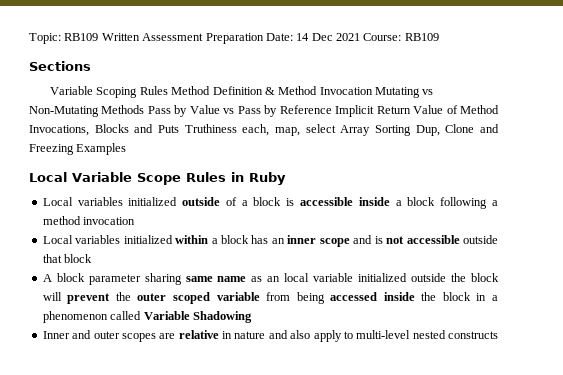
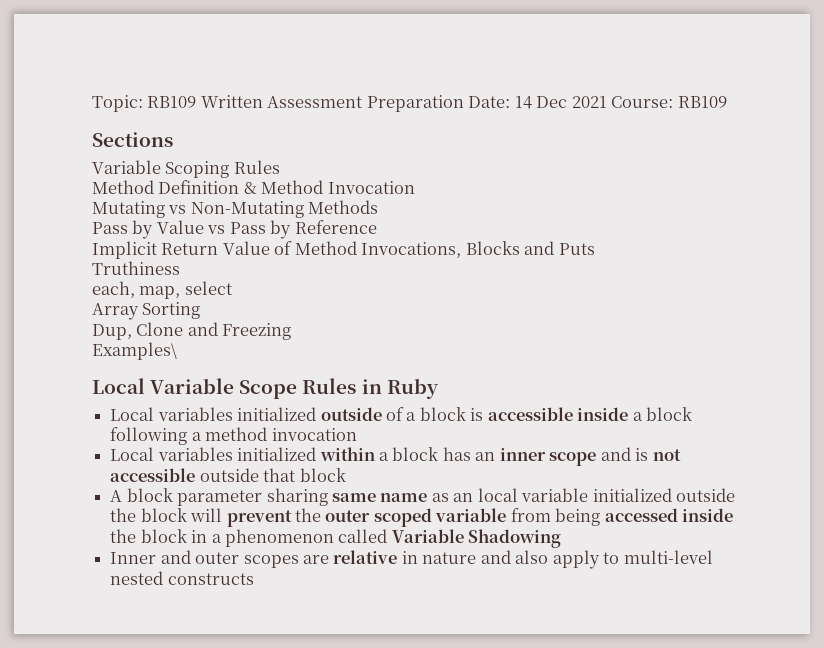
- Variable Scoping Rules Method Definition & Method Invocation Mutating vs Non-Mutating Methods Pass by Value vs Pass by Reference Implicit Return Value of Method Invocations, Blocks and Puts Truthiness each, map, select Array Sorting Dup, Clone and Freezing Examples
+ Variable Scoping Rules
+ Method Definition & Method Invocation
+ Mutating vs Non-Mutating Methods
+ Pass by Value vs Pass by Reference
+ Implicit Return Value of Method Invocations, Blocks and Puts
+ Truthiness
+ each, map, select
+ Array Sorting
+ Dup, Clone and Freezing
+ Examples\

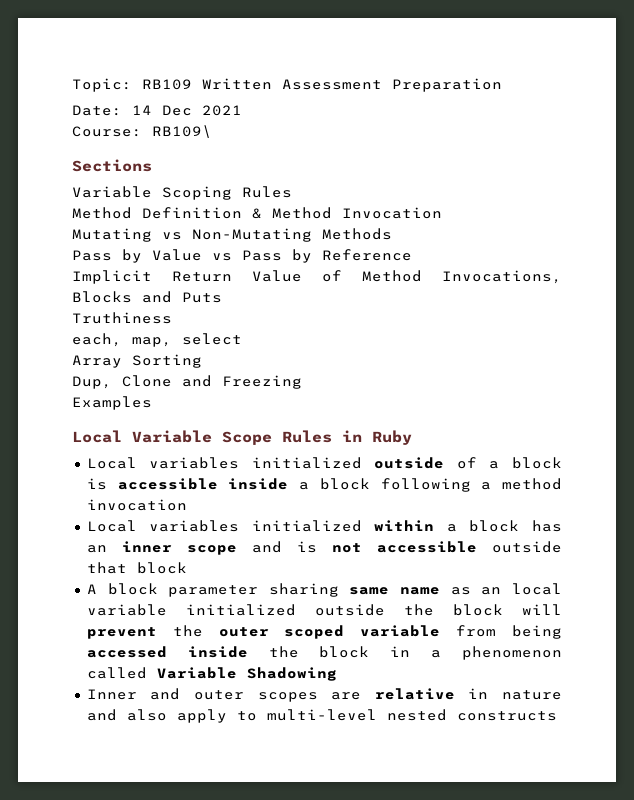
- Topic: RB109 Written Assessment Preparation Date: 14 Dec 2021 Course: RB109
+ Topic: RB109 Written Assessment Preparation
+ Date: 14 Dec 2021
+ Course: RB109\
- Examples\
+ Examples

